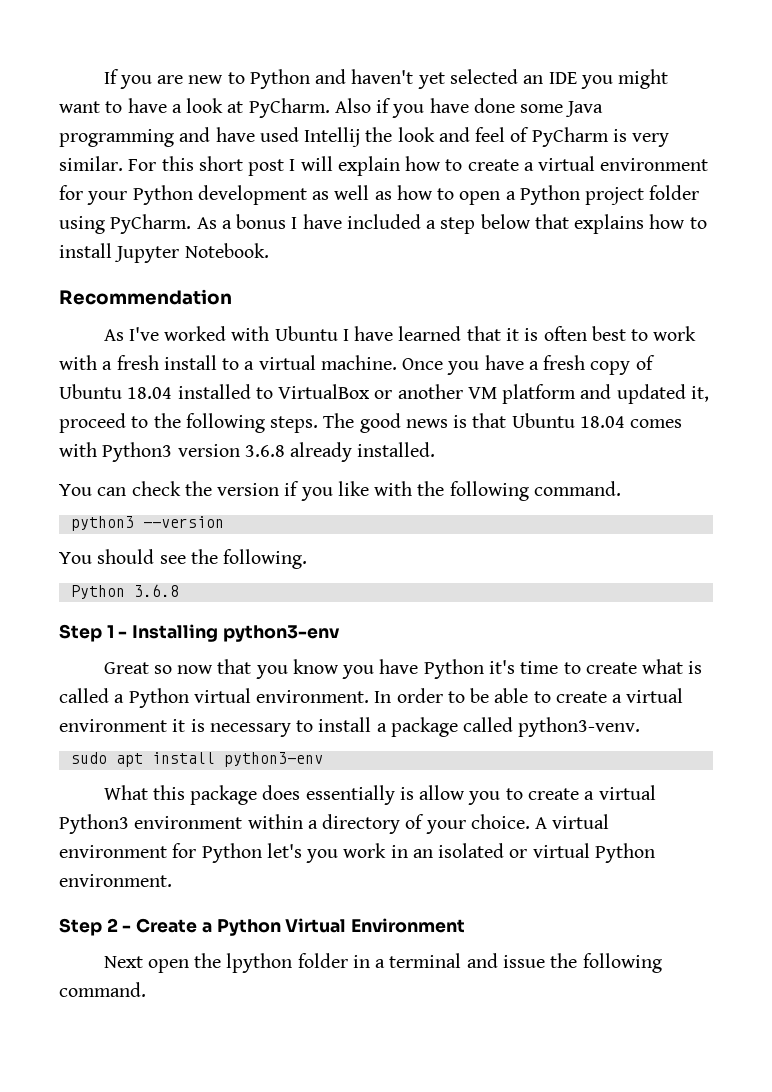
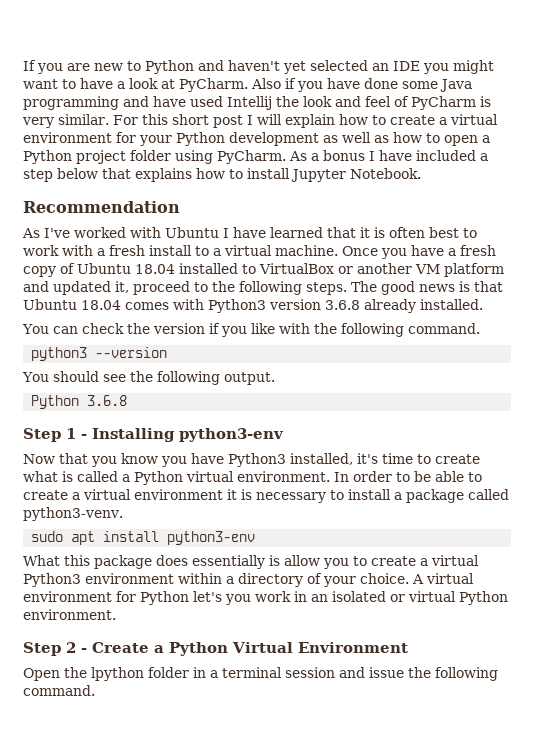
- You should see the following.
+ You should see the following output.
- Great so now that you know you have Python it's time to create what is called a Python virtual environment.
+ Now that you know you have Python3 installed, it's time to create what is called a Python virtual environment.
- Next open the lpython folder in a terminal and issue the following command.
+ Open the lpython folder in a terminal session and issue the following command.

